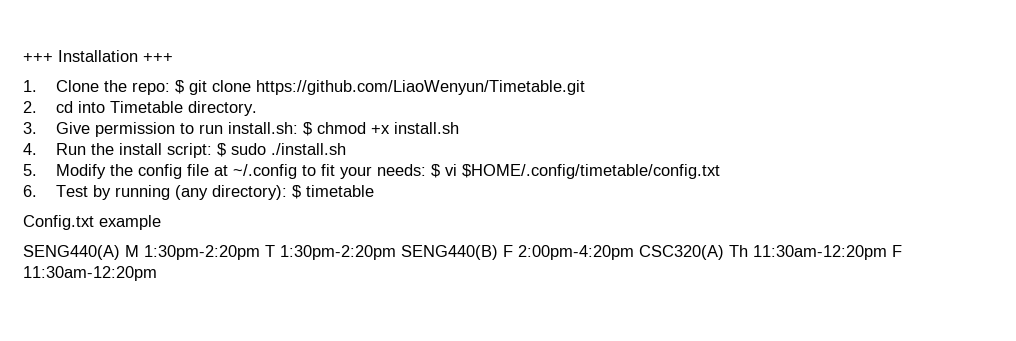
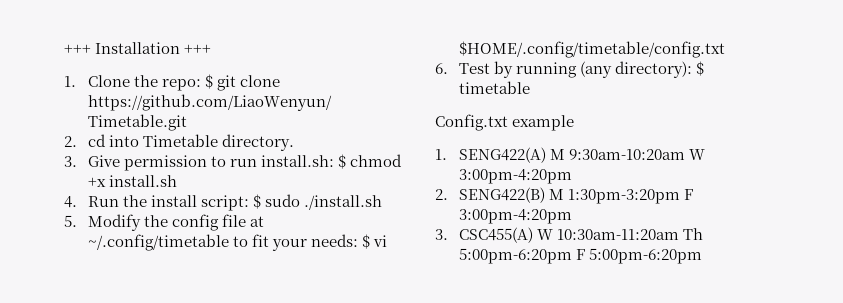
- 5. Modify the config file at ~/.config to fit your needs: $ vi $HOME/.config/timetable/config.txt
+ 5. Modify the config file at ~/.config/timetable to fit your needs: $ vi $HOME/.config/timetable/config.txt
- SENG440(A) M 1:30pm-2:20pm T 1:30pm-2:20pm SENG440(B) F 2:00pm-4:20pm CSC320(A) Th 11:30am-12:20pm F 11:30am-12:20pm
+ 1. SENG422(A) M 9:30am-10:20am W 3:00pm-4:20pm
+ 2. SENG422(B) M 1:30pm-3:20pm F 3:00pm-4:20pm
+ 3. CSC455(A) W 10:30am-11:20am Th 5:00pm-6:20pm F 5:00pm-6:20pm

